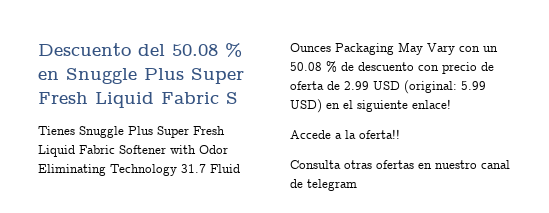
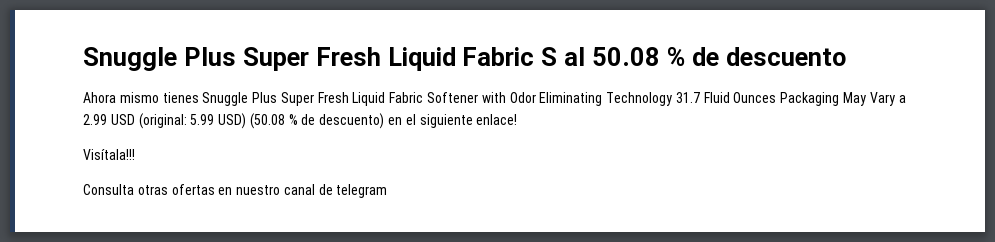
- Descuento del 50.08 % en Snuggle Plus Super Fresh Liquid Fabric S
- Tienes Snuggle Plus Super Fresh Liquid Fabric Softener with Odor Eliminating Technology 31.7 Fluid Ounces Packaging May Vary con un 50.08 % de descuento con precio de oferta de 2.99 USD (original: 5.99 USD) en el siguiente enlace!
+ Snuggle Plus Super Fresh Liquid Fabric S al 50.08 % de descuento
+ Ahora mismo tienes Snuggle Plus Super Fresh Liquid Fabric Softener with Odor Eliminating Technology 31.7 Fluid Ounces Packaging May Vary a 2.99 USD (original: 5.99 USD) (50.08 % de descuento) en el siguiente enlace!
- Accede a la oferta!!
+ Visítala!!!

